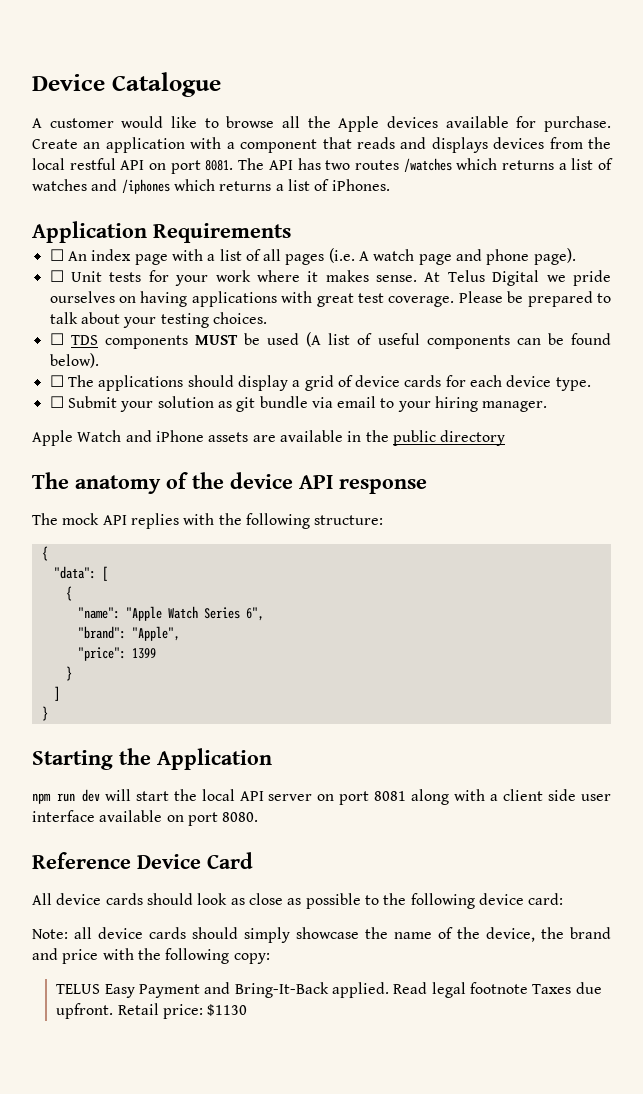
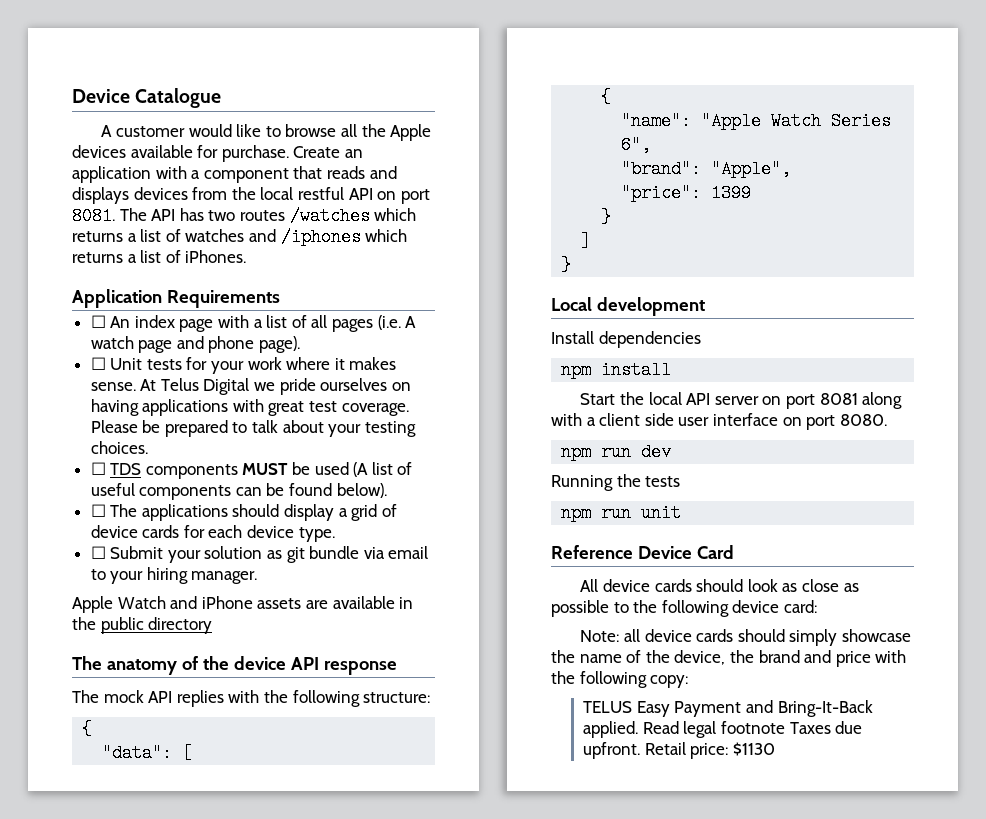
- Starting the Application
- npm run dev will start the local API server on port 8081 along with a client side user interface available on port 8080.
+ Local development
+ Install dependencies
+ npm install
+ Start the local API server on port 8081 along with a client side user interface on port 8080.
+ npm run dev
+ Running the tests
+ npm run unit

